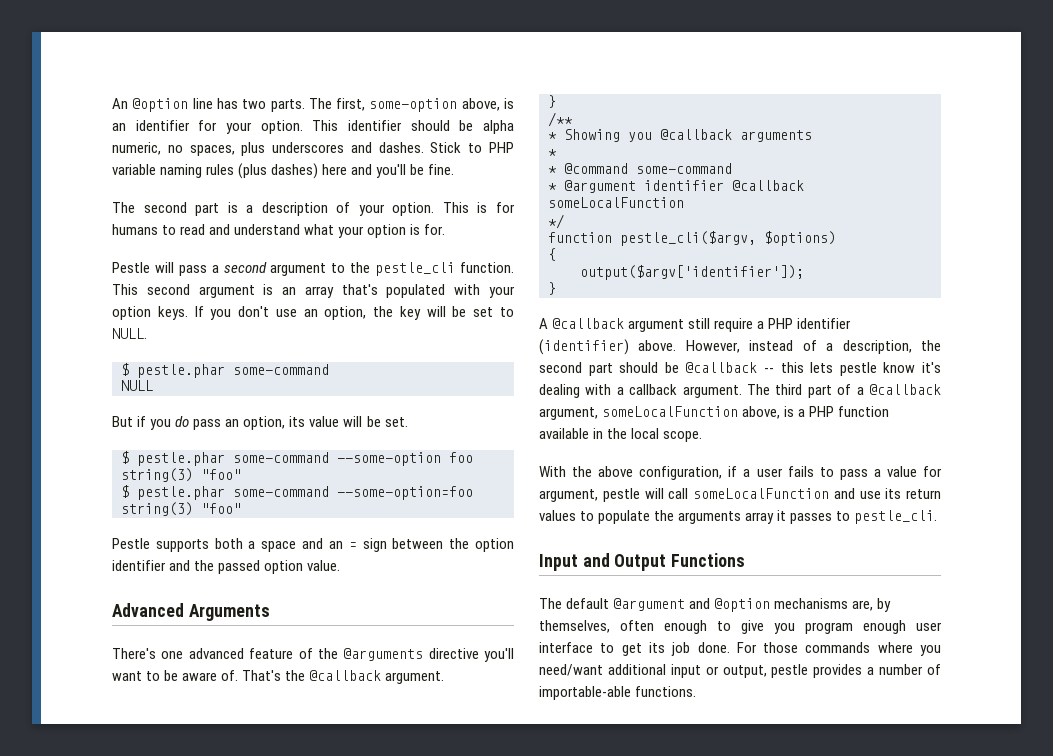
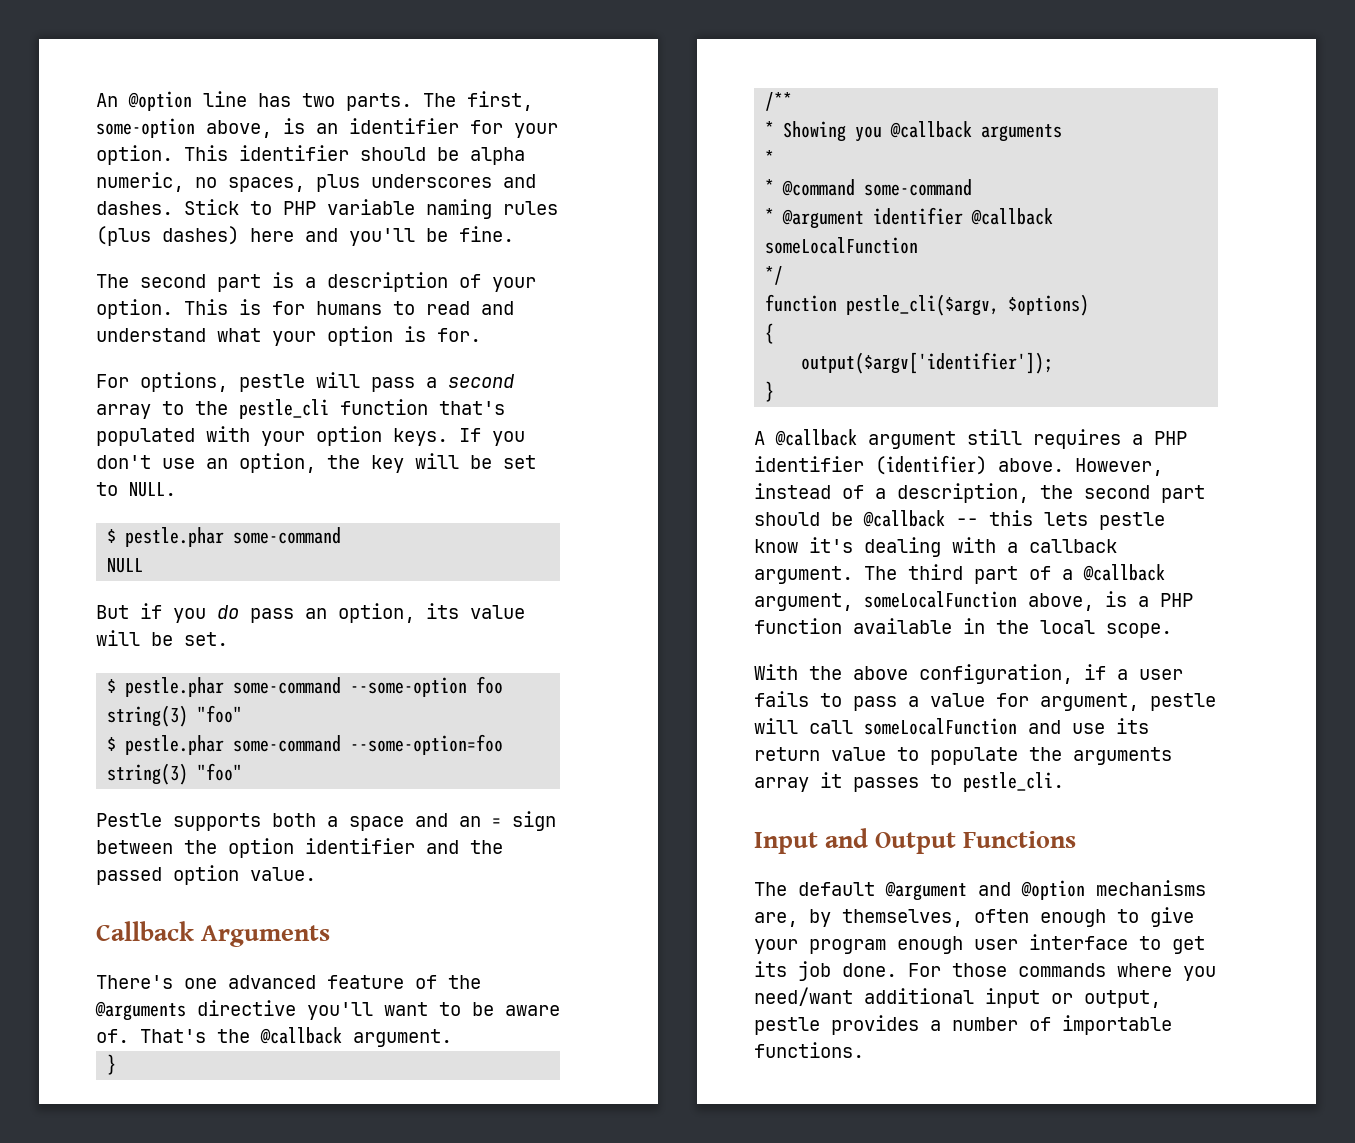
- Pestle will pass a second argument to the pestle_cli function. This second argument is an array that's populated with your option keys.
+ For options, pestle will pass a second array to the pestle_cli function that's populated with your option keys.
- Advanced Arguments
+ Callback Arguments
- A @callback argument still require a PHP identifier (identifier) above.
+ A @callback argument still requires a PHP identifier (identifier) above.
- With the above configuration, if a user fails to pass a value for argument, pestle will call someLocalFunction and use its return values to populate the arguments array it passes to pestle_cli.
+ With the above configuration, if a user fails to pass a value for argument, pestle will call someLocalFunction and use its return value to populate the arguments array it passes to pestle_cli.
- The default @argument and @option mechanisms are, by themselves, often enough to give you program enough user interface to get its job done.
+ The default @argument and @option mechanisms are, by themselves, often enough to give your program enough user interface to get its job done.
- For those commands where you need/want additional input or output, pestle provides a number of importable-able functions.
+ For those commands where you need/want additional input or output, pestle provides a number of importable functions.

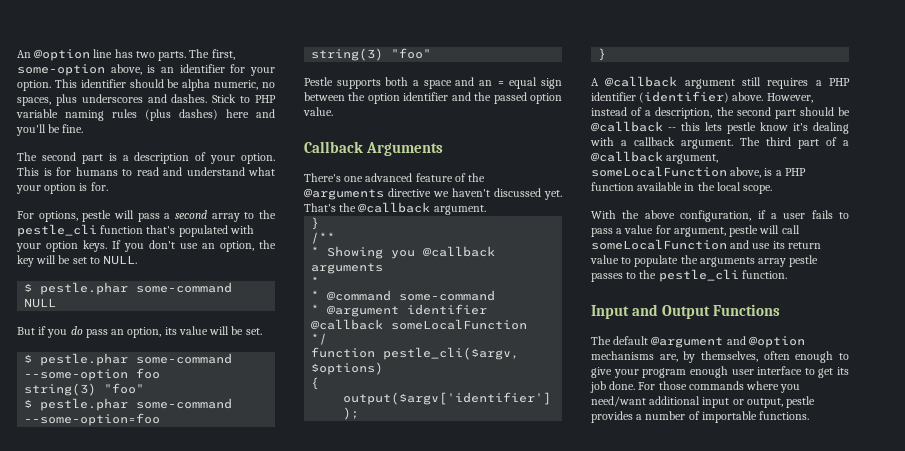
- Pestle supports both a space and an = sign between the option identifier and the passed option value.
+ Pestle supports both a space and an = equal sign between the option identifier and the passed option value.
- There's one advanced feature of the @arguments directive you'll want to be aware of.
+ There's one advanced feature of the @arguments directive we haven't discussed yet.
- With the above configuration, if a user fails to pass a value for argument, pestle will call someLocalFunction and use its return value to populate the arguments array it passes to pestle_cli.
+ With the above configuration, if a user fails to pass a value for argument, pestle will call someLocalFunction and use its return value to populate the arguments array pestle passes to the pestle_cli function.

